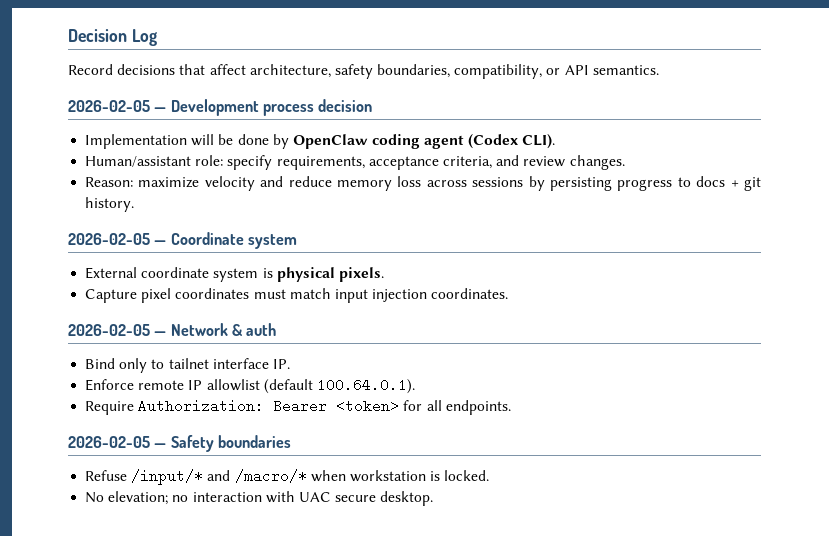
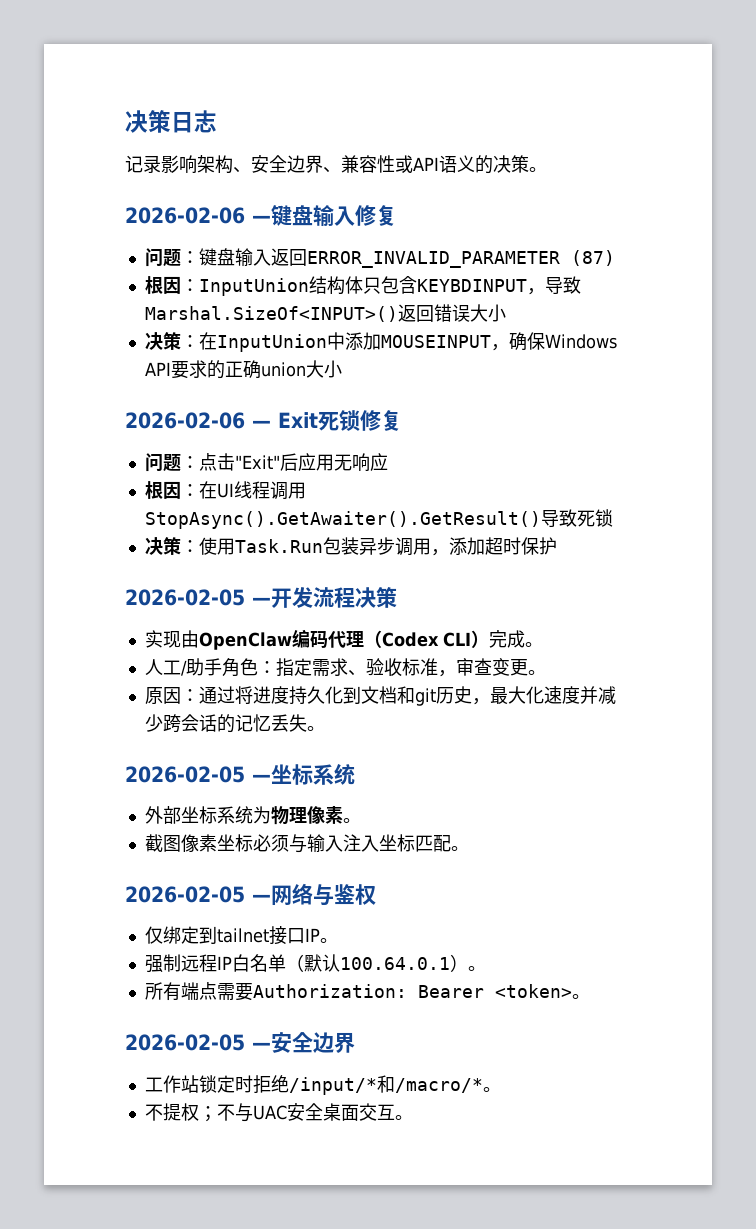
- Decision Log
- Record decisions that affect architecture, safety boundaries, compatibility, or API semantics.
- 2026-02-05 — Development process decision
- Implementation will be done by OpenClaw coding agent (Codex CLI).
- Human/assistant role: specify requirements, acceptance criteria, and review changes.
- Reason: maximize velocity and reduce memory loss across sessions by persisting progress to docs + git history.
- 2026-02-05 — Coordinate system
- External coordinate system is physical pixels.
- Capture pixel coordinates must match input injection coordinates.
- 2026-02-05 — Network & auth
- Bind only to tailnet interface IP.
- Enforce remote IP allowlist (default 100.64.0.1).
- Require Authorization: Bearer <token> for all endpoints.
- 2026-02-05 — Safety boundaries
- Refuse /input/* and /macro/* when workstation is locked.
- No elevation; no interaction with UAC secure desktop.
+ 决策日志
+ 记录影响架构、安全边界、兼容性或API语义的决策。
+ 2026-02-06 —键盘输入修复
+ 问题：键盘输入返回ERROR_INVALID_PARAMETER (87)
+ 根因：InputUnion结构体只包含KEYBDINPUT，导致Marshal.SizeOf<INPUT>()返回错误大小
+ 决策：在InputUnion中添加MOUSEINPUT，确保Windows API要求的正确union大小
+ 2026-02-06 — Exit死锁修复
+ 问题：点击"Exit"后应用无响应
+ 根因：在UI线程调用StopAsync().GetAwaiter().GetResult()导致死锁
+ 决策：使用Task.Run包装异步调用，添加超时保护
+ 2026-02-05 —开发流程决策
+ 实现由OpenClaw编码代理（Codex CLI）完成。
+ 人工/助手角色：指定需求、验收标准，审查变更。
+ 原因：通过将进度持久化到文档和git历史，最大化速度并减少跨会话的记忆丢失。
+ 2026-02-05 —坐标系统
+ 外部坐标系统为物理像素。
+ 截图像素坐标必须与输入注入坐标匹配。
+ 2026-02-05 —网络与鉴权
+ 仅绑定到tailnet接口IP。
+ 强制远程IP白名单（默认100.64.0.1）。
+ 所有端点需要Authorization: Bearer <token>。
+ 2026-02-05 —安全边界
+ 工作站锁定时拒绝/input/*和/macro/*。
+ 不提权；不与UAC安全桌面交互。

